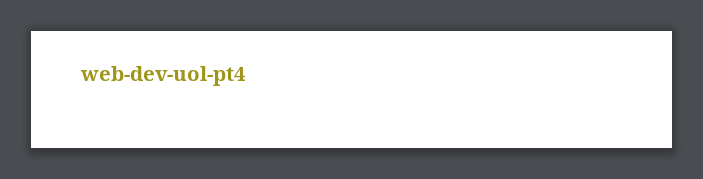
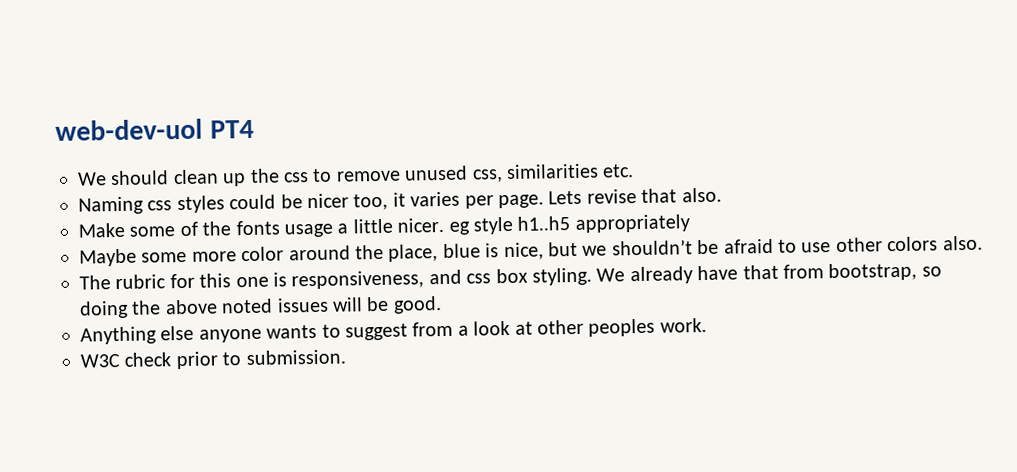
- web-dev-uol-pt4
+ web-dev-uol PT4
+ We should clean up the css to remove unused css, similarities etc.
+ Naming css styles could be nicer too, it varies per page. Lets revise that also.
+ Make some of the fonts usage a little nicer. eg style h1..h5 appropriately
+ Maybe some more color around the place, blue is nice, but we shouldn’t be afraid to use other colors also.
+ The rubric for this one is responsiveness, and css box styling. We already have that from bootstrap, so doing the above noted issues will be good.
+ Anything else anyone wants to suggest from a look at other peoples work.
+ W3C check prior to submission.

